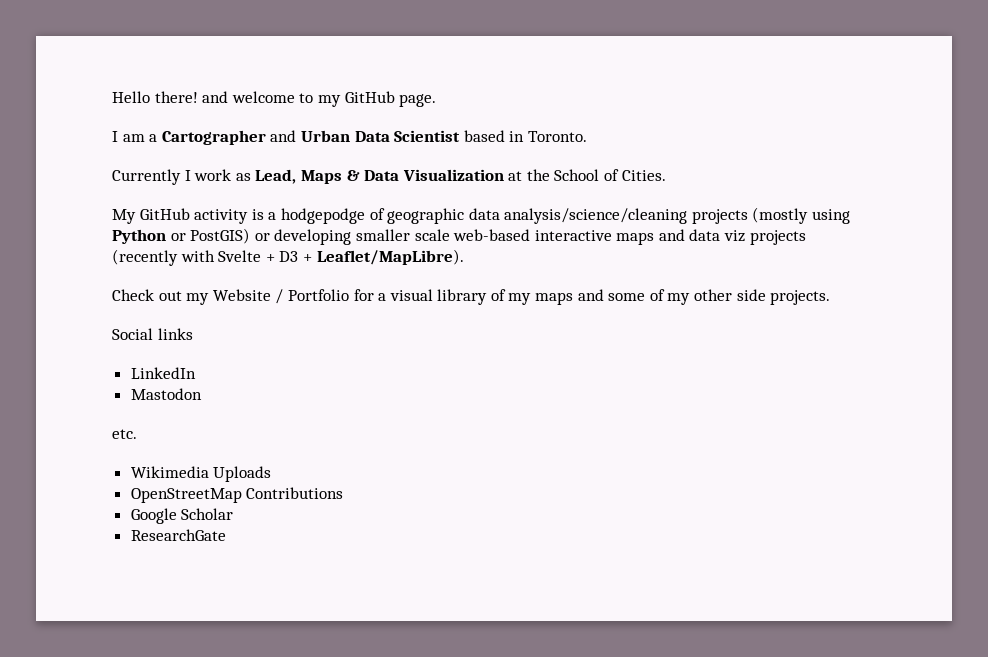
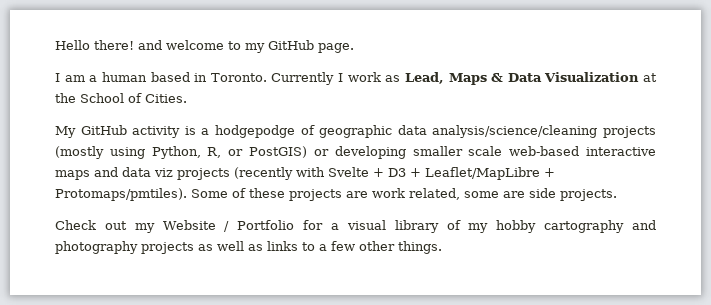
- I am a Cartographer and Urban Data Scientist based in Toronto.
- Currently I work as Lead, Maps & Data Visualization at the School of Cities.
+ I am a human based in Toronto. Currently I work as Lead, Maps & Data Visualization at the School of Cities.
- My GitHub activity is a hodgepodge of geographic data analysis/science/cleaning projects (mostly using Python or PostGIS) or developing smaller scale web-based interactive maps and data viz projects (recently with Svelte + D3 + Leaflet/MapLibre).
+ My GitHub activity is a hodgepodge of geographic data analysis/science/cleaning projects (mostly using Python, R, or PostGIS) or developing smaller scale web-based interactive maps and data viz projects (recently with Svelte + D3 + Leaflet/MapLibre + Protomaps/pmtiles). Some of these projects are work related, some are side projects.
- Check out my Website / Portfolio for a visual library of my maps and some of my other side projects.
- Social links
- LinkedIn
- Mastodon
- etc.
- Wikimedia Uploads
- OpenStreetMap Contributions
- Google Scholar
- ResearchGate
+ Check out my Website / Portfolio for a visual library of my hobby cartography and photography projects as well as links to a few other things.

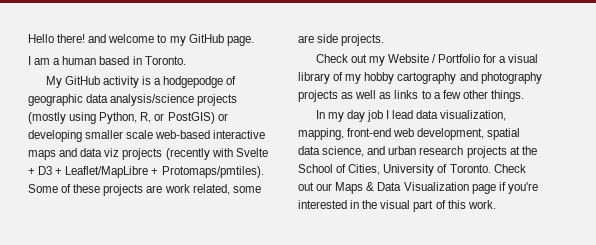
- Currently I work as Lead, Maps & Data Visualization at the School of Cities.
- My GitHub activity is a hodgepodge of geographic data analysis/science/cleaning projects (mostly using Python, R, or PostGIS) or developing smaller scale web-based interactive maps and data viz projects (recently with Svelte + D3 + Leaflet/MapLibre + Protomaps/pmtiles).
+ My GitHub activity is a hodgepodge of geographic data analysis/science projects (mostly using Python, R, or PostGIS) or developing smaller scale web-based interactive maps and data viz projects (recently with Svelte + D3 + Leaflet/MapLibre + Protomaps/pmtiles).
+ In my day job I lead data visualization, mapping, front-end web development, spatial data science, and urban research projects at the School of Cities, University of Toronto. Check out our Maps & Data Visualization page if you're interested in the visual part of this work.

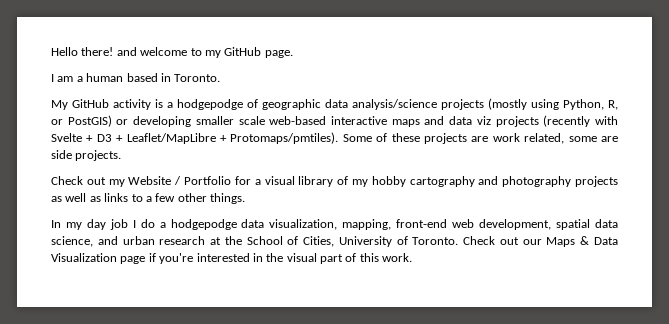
- In my day job I lead data visualization, mapping, front-end web development, spatial data science, and urban research projects at the School of Cities, University of Toronto.
+ In my day job I do a hodgepodge data visualization, mapping, front-end web development, spatial data science, and urban research at the School of Cities, University of Toronto.

